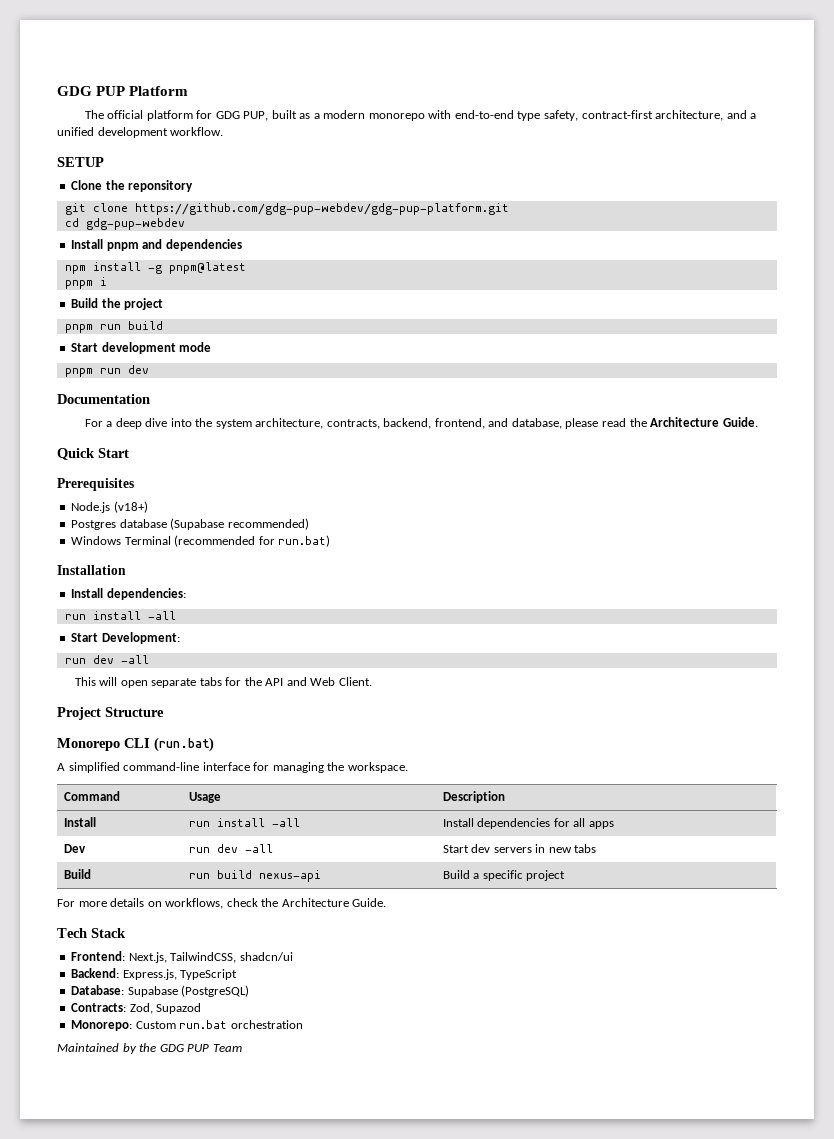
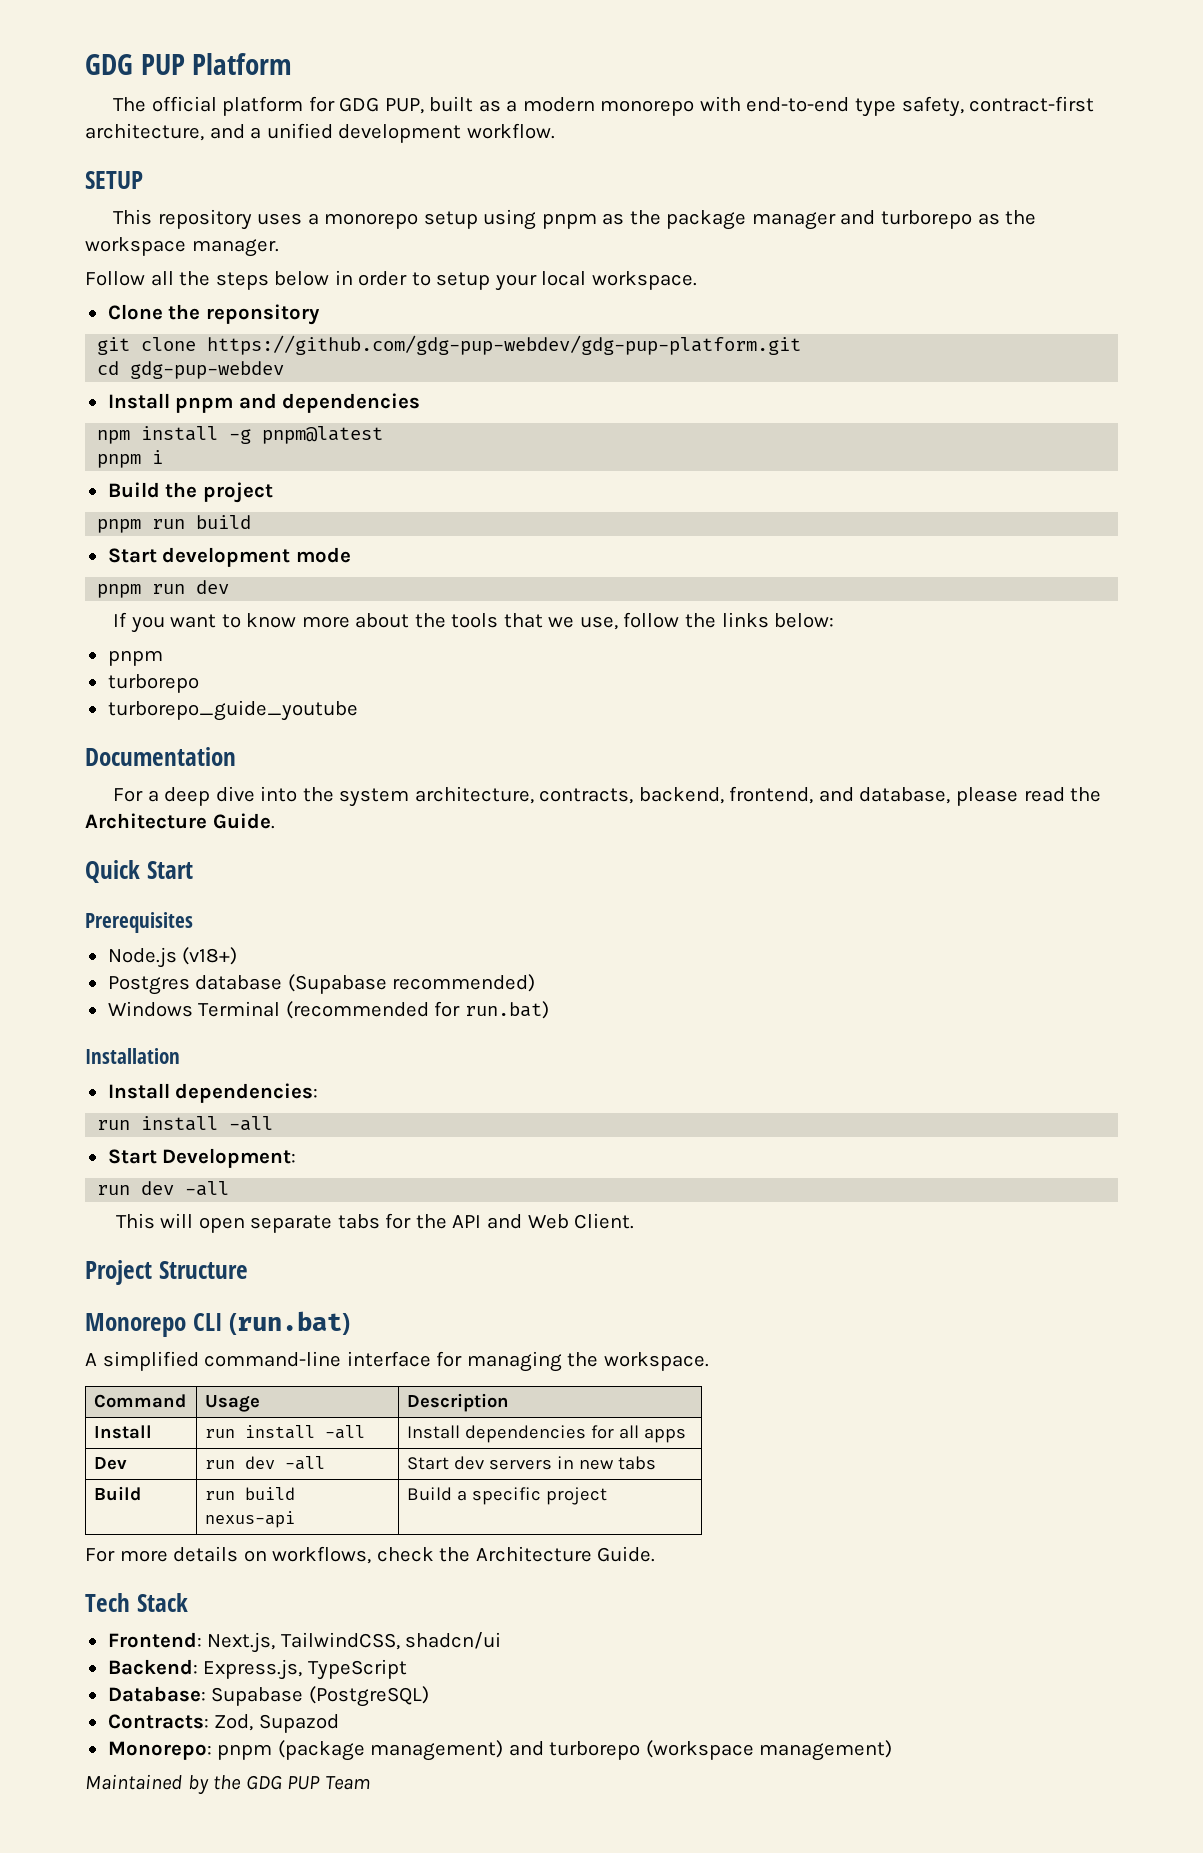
+ This repository uses a monorepo setup using pnpm as the package manager and turborepo as the workspace manager.
+ Follow all the steps below in order to setup your local workspace.
+ If you want to know more about the tools that we use, follow the links below:
+ pnpm
+ turborepo
+ turborepo_guide_youtube
- Monorepo: Custom run.bat orchestration
+ Monorepo: pnpm (package management) and turborepo (workspace management)

